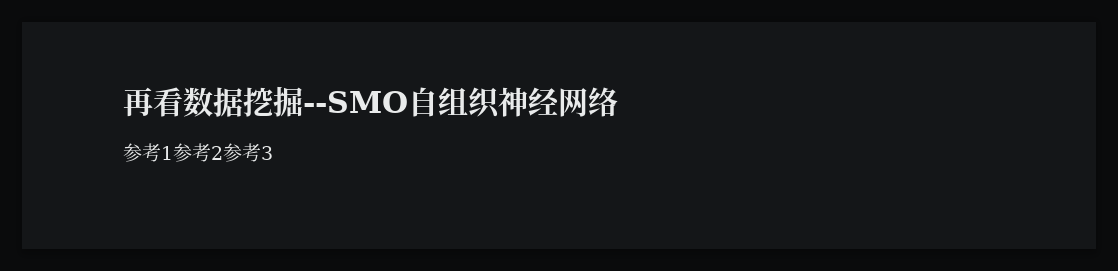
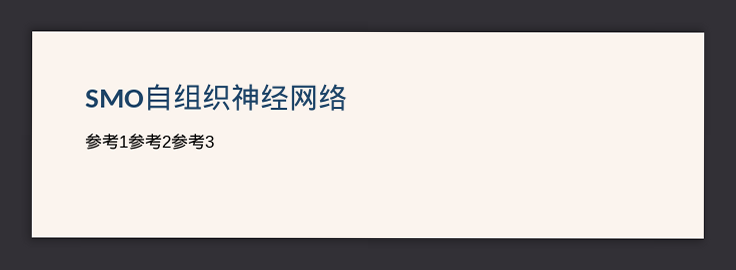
- 再看数据挖掘--SMO自组织神经网络
+ SMO自组织神经网络

